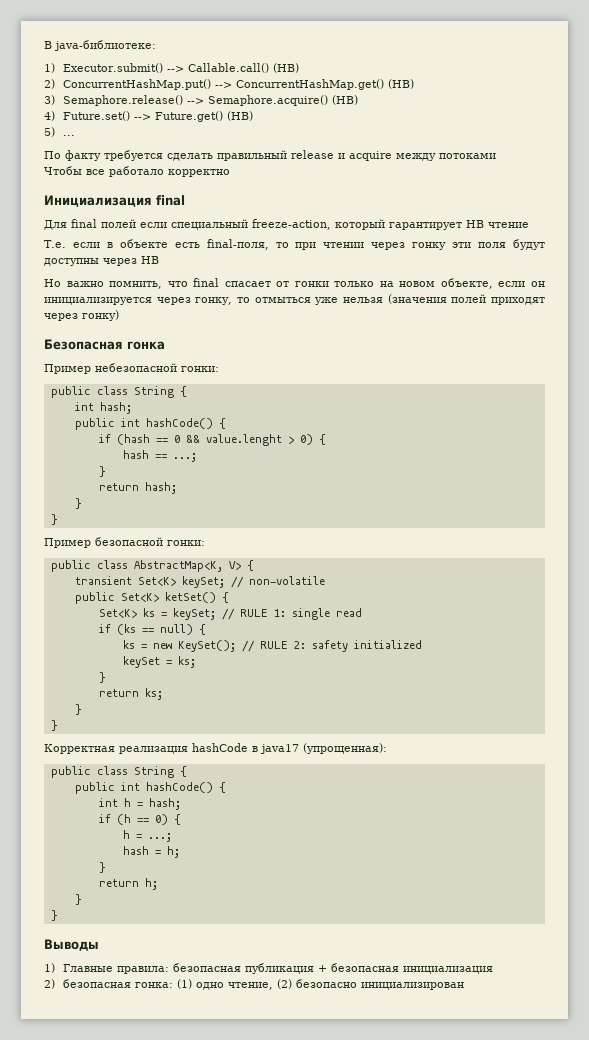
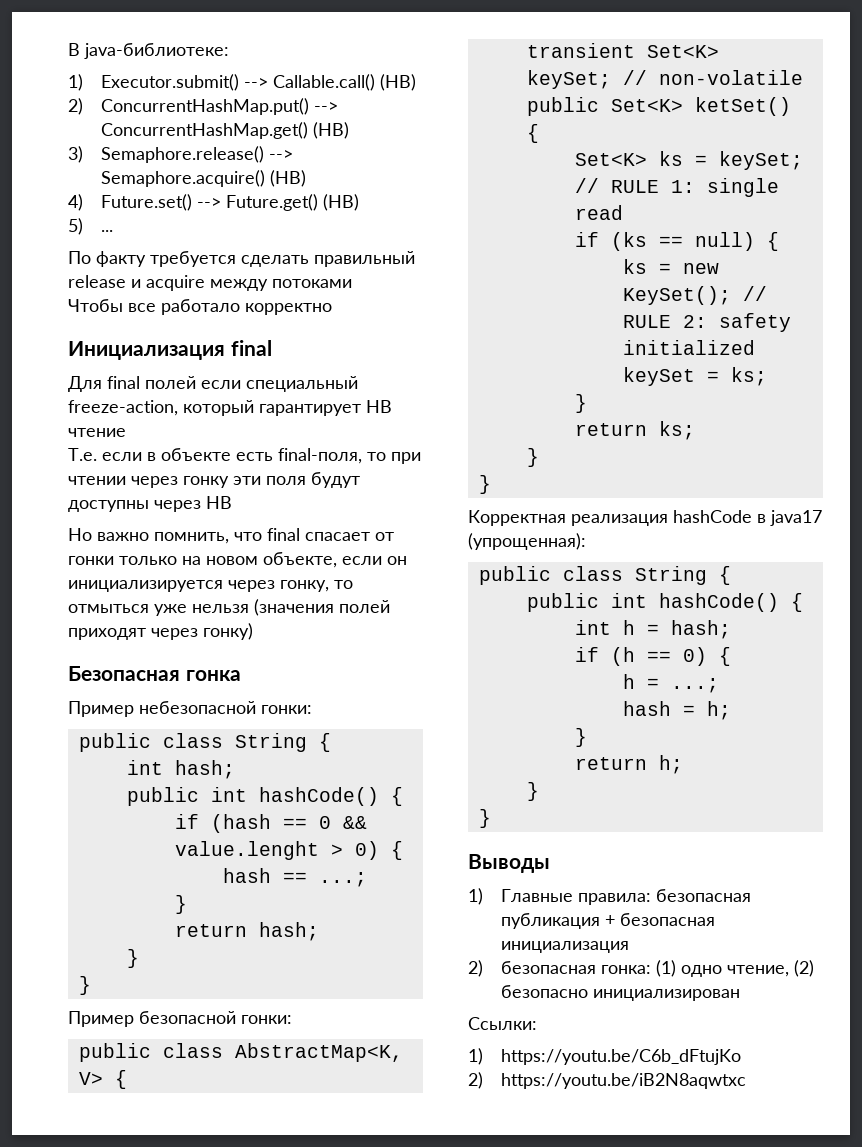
+ Ссылки:
+ 1) https://youtu.be/C6b_dFtujKo
+ 2) https://youtu.be/iB2N8aqwtxc

